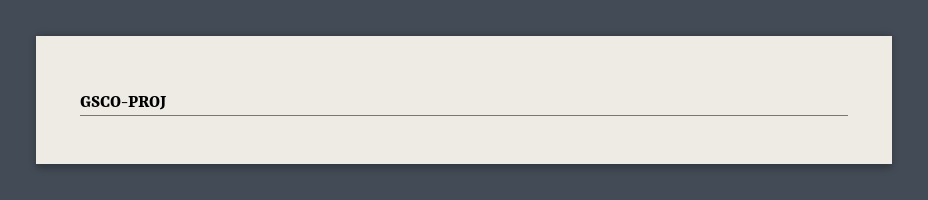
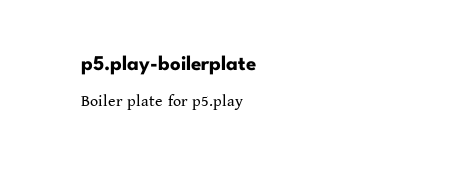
- GSCO-PROJ
+ p5.play-boilerplate
+ Boiler plate for p5.play

